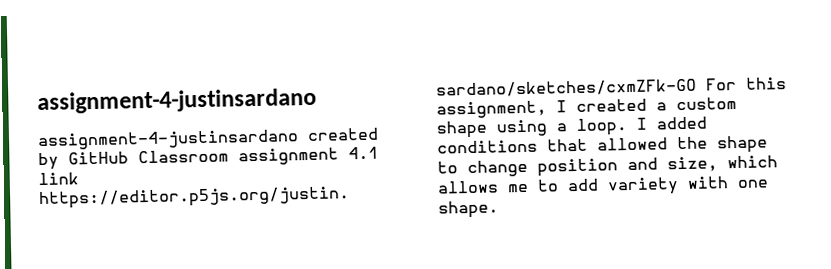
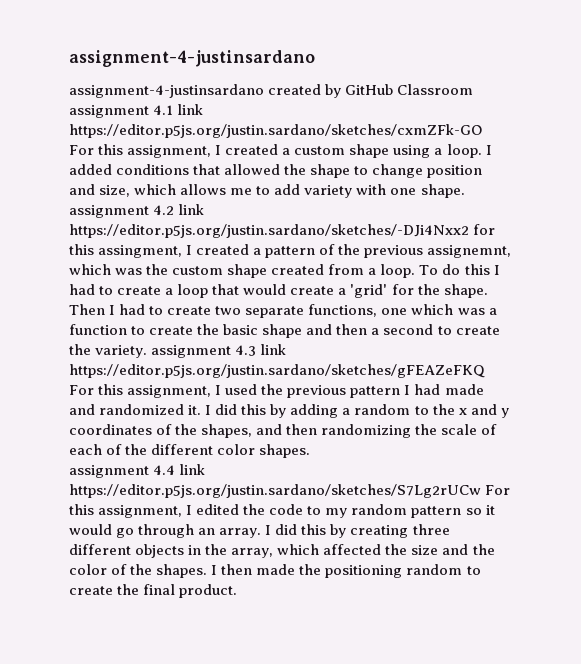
- I added conditions that allowed the shape to change position and size, which allows me to add variety with one shape.
+ I added conditions that allowed the shape to change position and size, which allows me to add variety with one shape. assignment 4.2 link https://editor.p5js.org/justin.sardano/sketches/-DJi4Nxx2 for this assingment, I created a pattern of the previous assignemnt, which was the custom shape created from a loop. To do this I had to create a loop that would create a 'grid' for the shape. Then I had to create two separate functions, one which was a function to create the basic shape and then a second to create the variety. assignment 4.3 link https://editor.p5js.org/justin.sardano/sketches/gFEAZeFKQ For this assignment, I used the previous pattern I had made and randomized it. I did this by adding a random to the x and y coordinates of the shapes, and then randomizing the scale of each of the different color shapes.
+ assignment 4.4 link https://editor.p5js.org/justin.sardano/sketches/S7Lg2rUCw For this assignment, I edited the code to my random pattern so it would go through an array. I did this by creating three different objects in the array, which affected the size and the color of the shapes. I then made the positioning random to create the final product.

